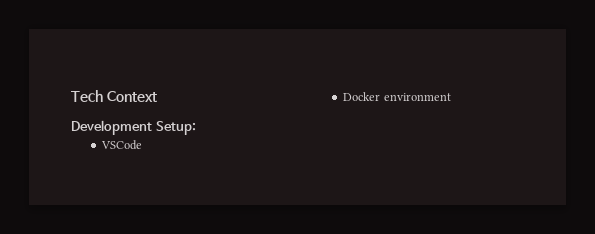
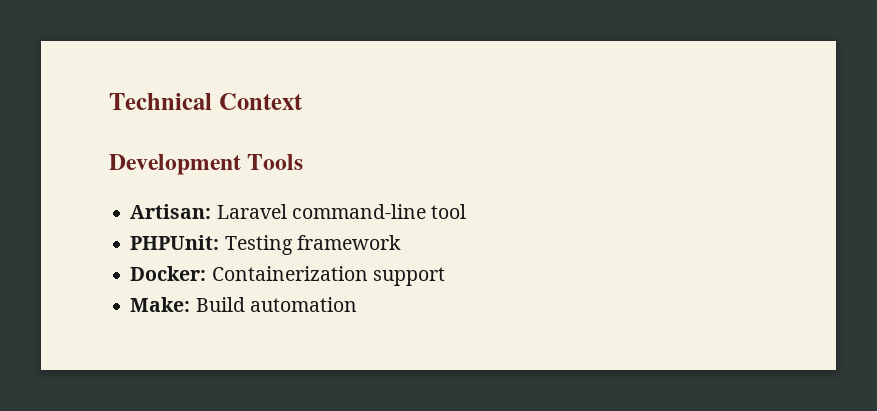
- Tech Context
+ Technical Context
- Development Setup:
- VSCode
- Docker environment
+ Development Tools
+ Artisan: Laravel command-line tool
+ PHPUnit: Testing framework
+ Docker: Containerization support
+ Make: Build automation

